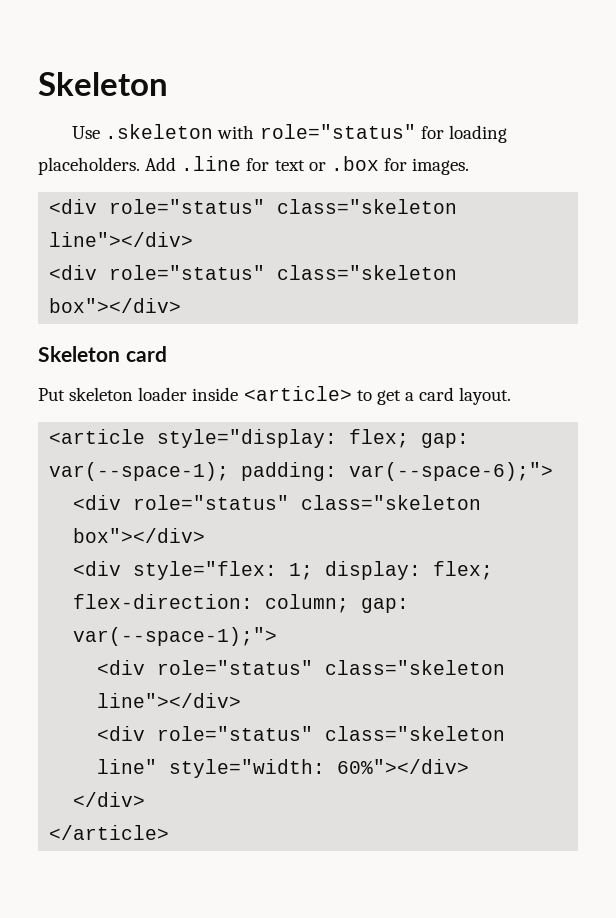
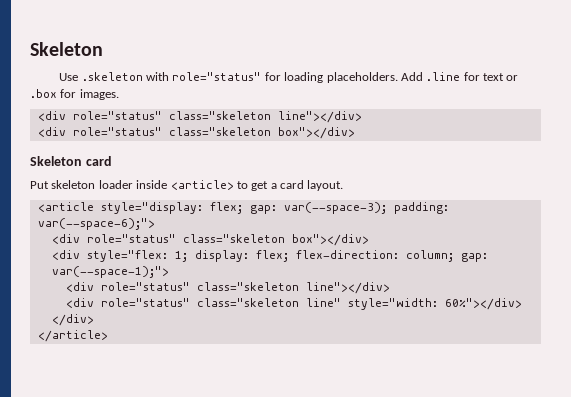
- <article style="display: flex; gap: var(--space-1); padding: var(--space-6);">
+ <article style="display: flex; gap: var(--space-3); padding: var(--space-6);">

